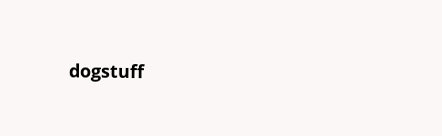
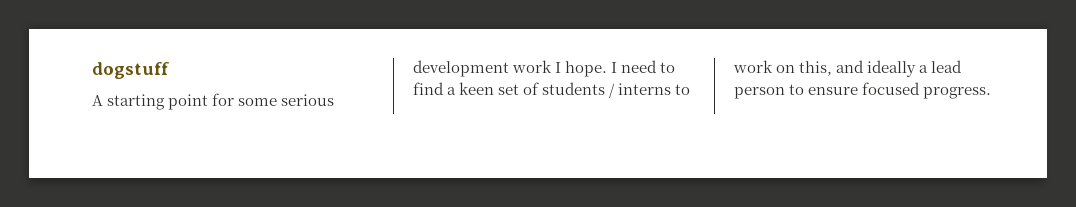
+ A starting point for some serious development work I hope. I need to find a keen set of students / interns to work on this, and ideally a lead person to ensure focused progress.

